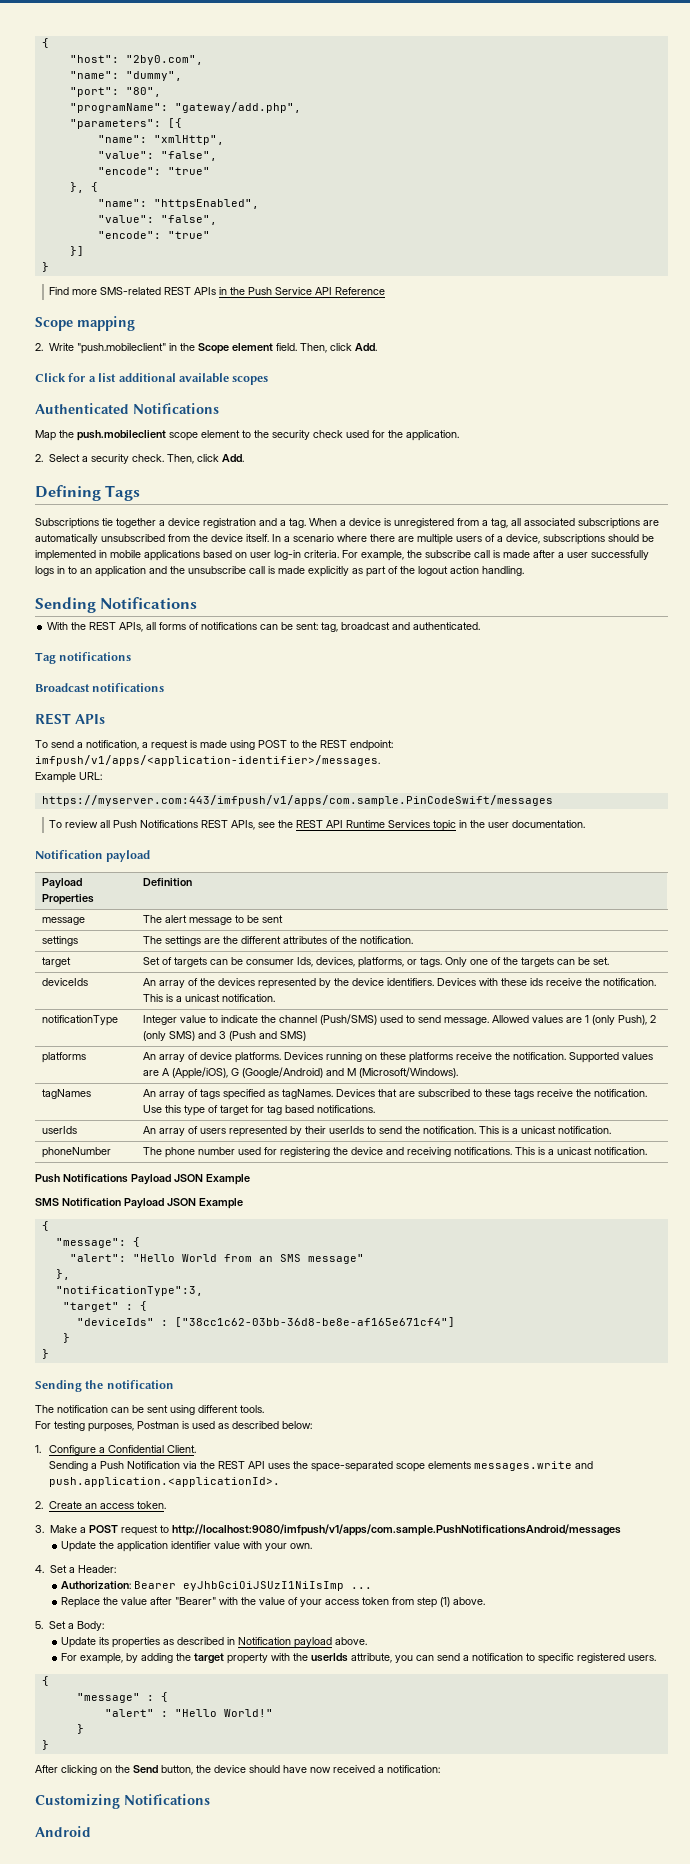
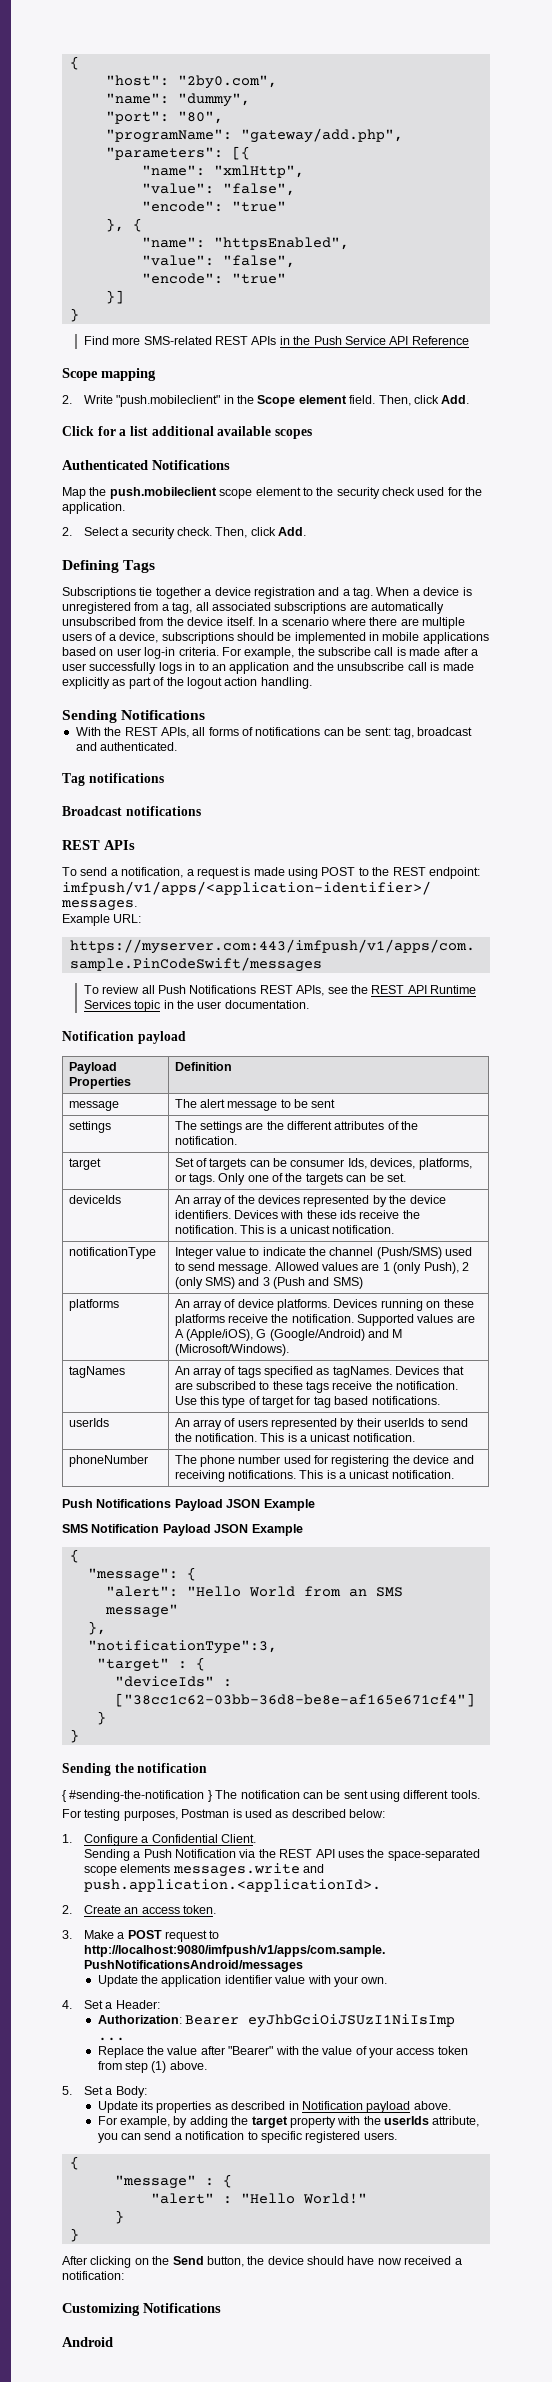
- The notification can be sent using different tools.
+ { #sending-the-notification } The notification can be sent using different tools.

